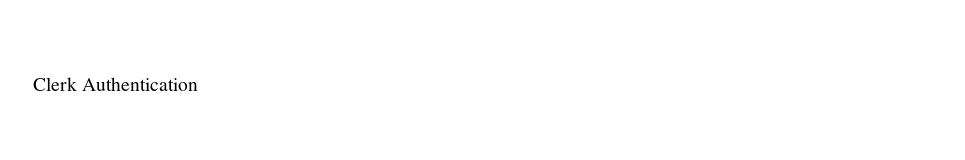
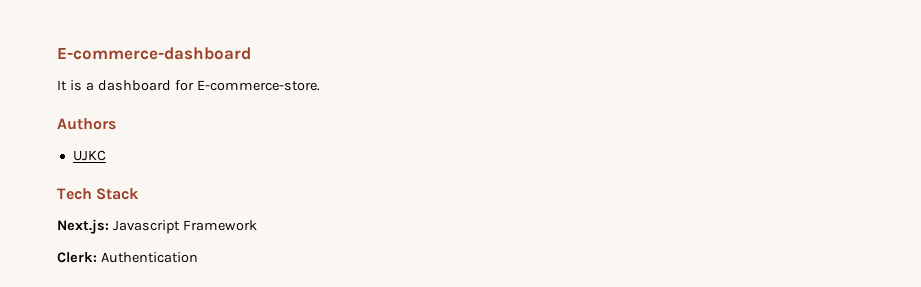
- Clerk Authentication
+ E-commerce-dashboard
+ It is a dashboard for E-commerce-store.
+ Authors
+ UJKC
+ Tech Stack
+ Next.js: Javascript Framework
+ Clerk: Authentication

